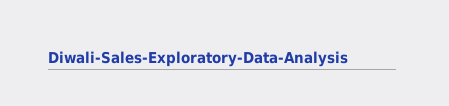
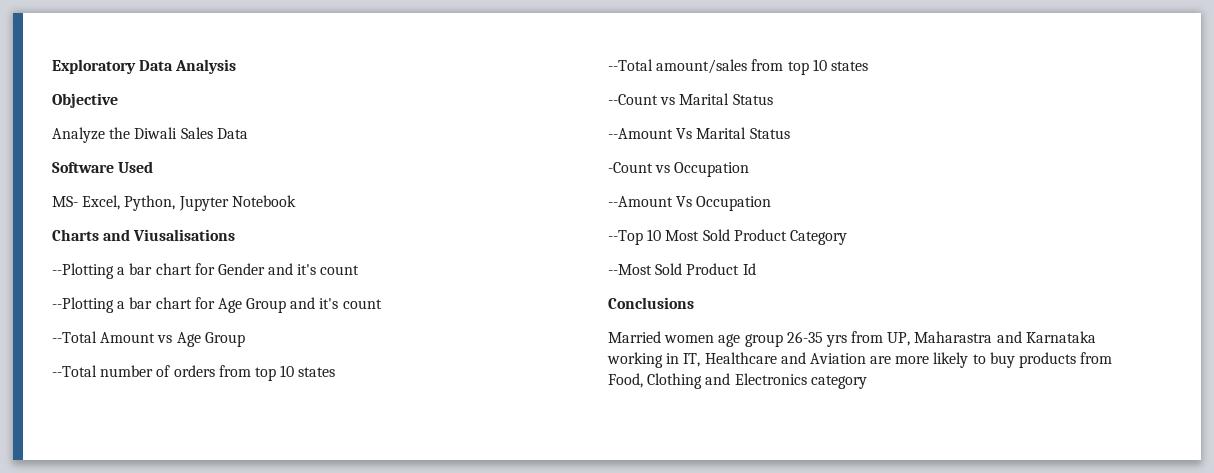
- Diwali-Sales-Exploratory-Data-Analysis
+ Exploratory Data Analysis
+ Objective
+ Analyze the Diwali Sales Data
+ Software Used
+ MS- Excel, Python, Jupyter Notebook
+ Charts and Viusalisations
+ --Plotting a bar chart for Gender and it's count
+ --Plotting a bar chart for Age Group and it's count
+ --Total Amount vs Age Group
+ --Total number of orders from top 10 states
+ --Total amount/sales from top 10 states
+ --Count vs Marital Status
+ --Amount Vs Marital Status
+ -Count vs Occupation
+ --Amount Vs Occupation
+ --Top 10 Most Sold Product Category
+ --Most Sold Product Id
+ Conclusions
+ Married women age group 26-35 yrs from UP, Maharastra and Karnataka working in IT, Healthcare and Aviation are more likely to buy products from Food, Clothing and Electronics category

